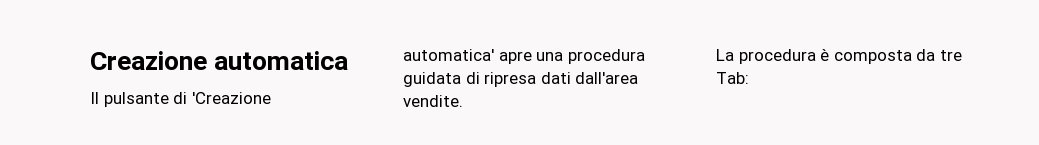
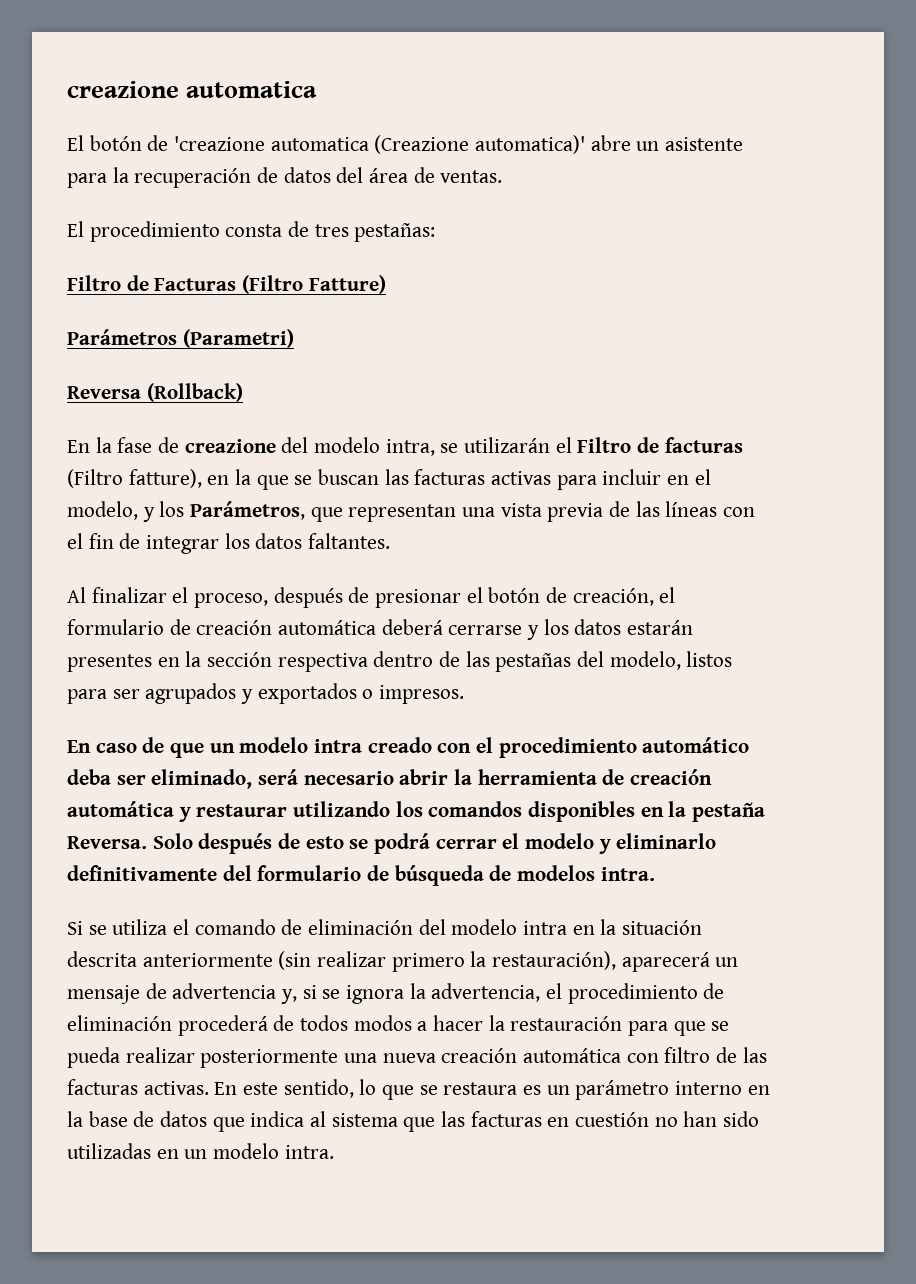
- Creazione automatica
+ creazione automatica
- Il pulsante di 'Creazione automatica' apre una procedura guidata di ripresa dati dall'area vendite.
- La procedura è composta da tre Tab:
+ El botón de 'creazione automatica (Creazione automatica)' abre un asistente para la recuperación de datos del área de ventas.
+ El procedimiento consta de tres pestañas:
+ Filtro de Facturas (Filtro Fatture)
+ Parámetros (Parametri)
+ Reversa (Rollback)
+ En la fase de creazione del modelo intra, se utilizarán el Filtro de facturas (Filtro fatture), en la que se buscan las facturas activas para incluir en el modelo, y los Parámetros, que representan una vista previa de las líneas con el fin de integrar los datos faltantes.
+ Al finalizar el proceso, después de presionar el botón de creación, el formulario de creación automática deberá cerrarse y los datos estarán presentes en la sección respectiva dentro de las pestañas del modelo, listos para ser agrupados y exportados o impresos.
+ En caso de que un modelo intra creado con el procedimiento automático deba ser eliminado, será necesario abrir la herramienta de creación automática y restaurar utilizando los comandos disponibles en la pestaña Reversa. Solo después de esto se podrá cerrar el modelo y eliminarlo definitivamente del formulario de búsqueda de modelos intra.
+ Si se utiliza el comando de eliminación del modelo intra en la situación descrita anteriormente (sin realizar primero la restauración), aparecerá un mensaje de advertencia y, si se ignora la advertencia, el procedimiento de eliminación procederá de todos modos a hacer la restauración para que se pueda realizar posteriormente una nueva creación automática con filtro de las facturas activas. En este sentido, lo que se restaura es un parámetro interno en la base de datos que indica al sistema que las facturas en cuestión no han sido utilizadas en un modelo intra.

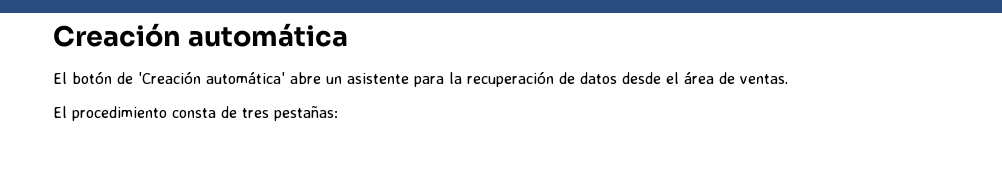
- creazione automatica
+ Creación automática
- El botón de 'creazione automatica (Creazione automatica)' abre un asistente para la recuperación de datos del área de ventas.
+ El botón de 'Creación automática' abre un asistente para la recuperación de datos desde el área de ventas.
- Filtro de Facturas (Filtro Fatture)
- Parámetros (Parametri)
- Reversa (Rollback)
- En la fase de creazione del modelo intra, se utilizarán el Filtro de facturas (Filtro fatture), en la que se buscan las facturas activas para incluir en el modelo, y los Parámetros, que representan una vista previa de las líneas con el fin de integrar los datos faltantes.
- Al finalizar el proceso, después de presionar el botón de creación, el formulario de creación automática deberá cerrarse y los datos estarán presentes en la sección respectiva dentro de las pestañas del modelo, listos para ser agrupados y exportados o impresos.
- En caso de que un modelo intra creado con el procedimiento automático deba ser eliminado, será necesario abrir la herramienta de creación automática y restaurar utilizando los comandos disponibles en la pestaña Reversa. Solo después de esto se podrá cerrar el modelo y eliminarlo definitivamente del formulario de búsqueda de modelos intra.
- Si se utiliza el comando de eliminación del modelo intra en la situación descrita anteriormente (sin realizar primero la restauración), aparecerá un mensaje de advertencia y, si se ignora la advertencia, el procedimiento de eliminación procederá de todos modos a hacer la restauración para que se pueda realizar posteriormente una nueva creación automática con filtro de las facturas activas. En este sentido, lo que se restaura es un parámetro interno en la base de datos que indica al sistema que las facturas en cuestión no han sido utilizadas en un modelo intra.

